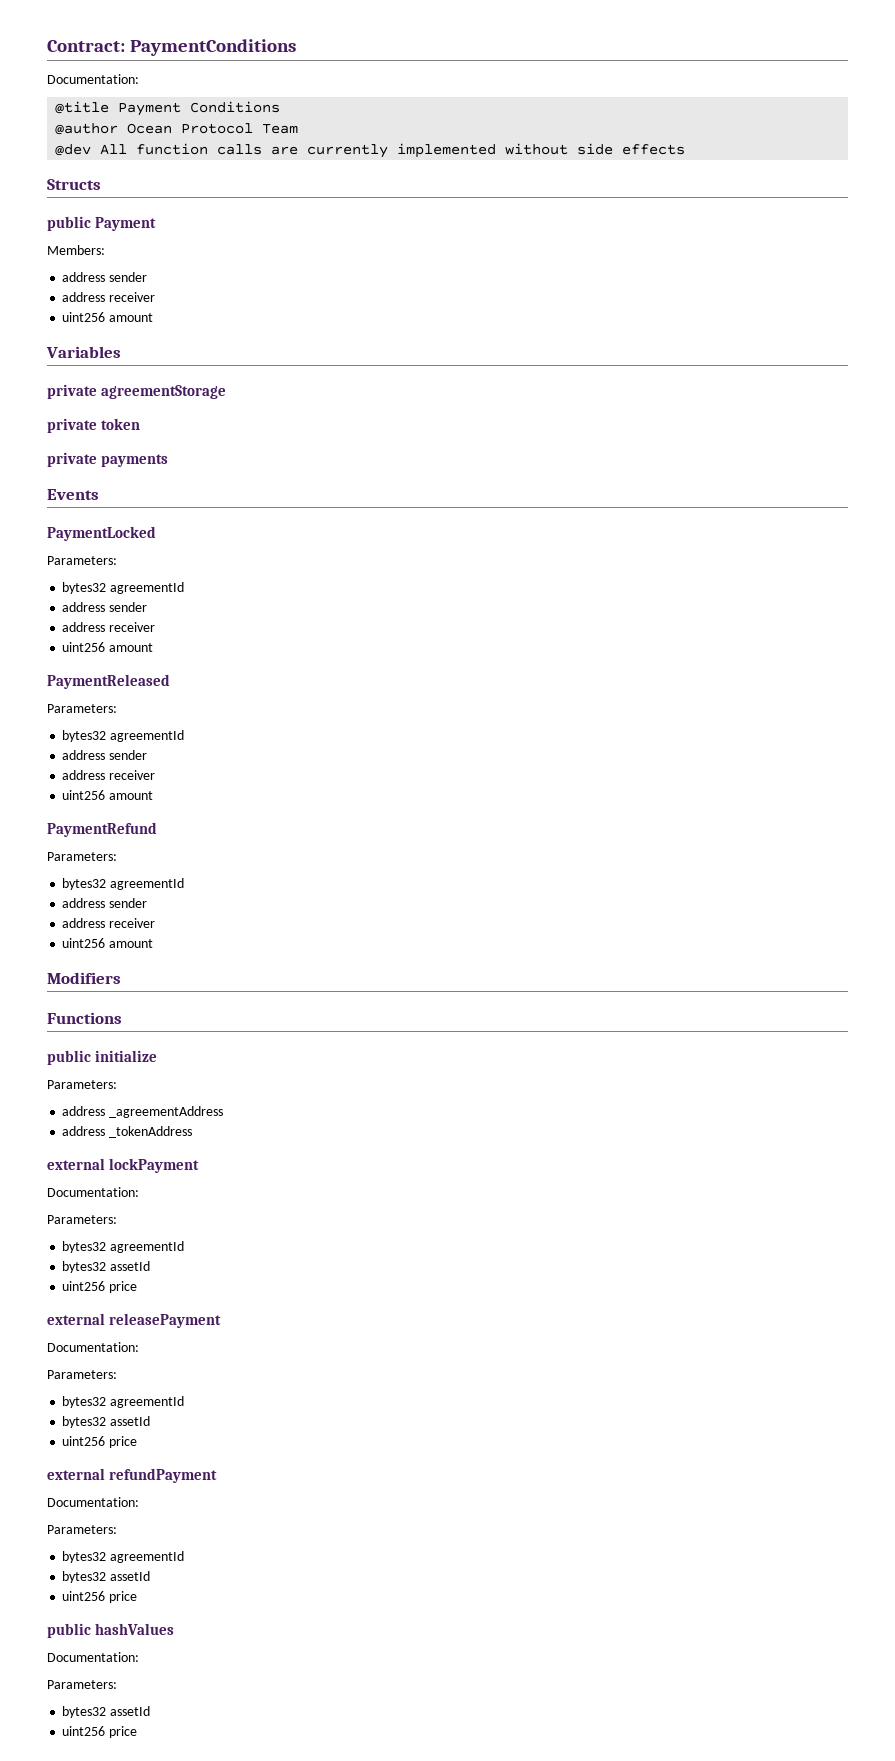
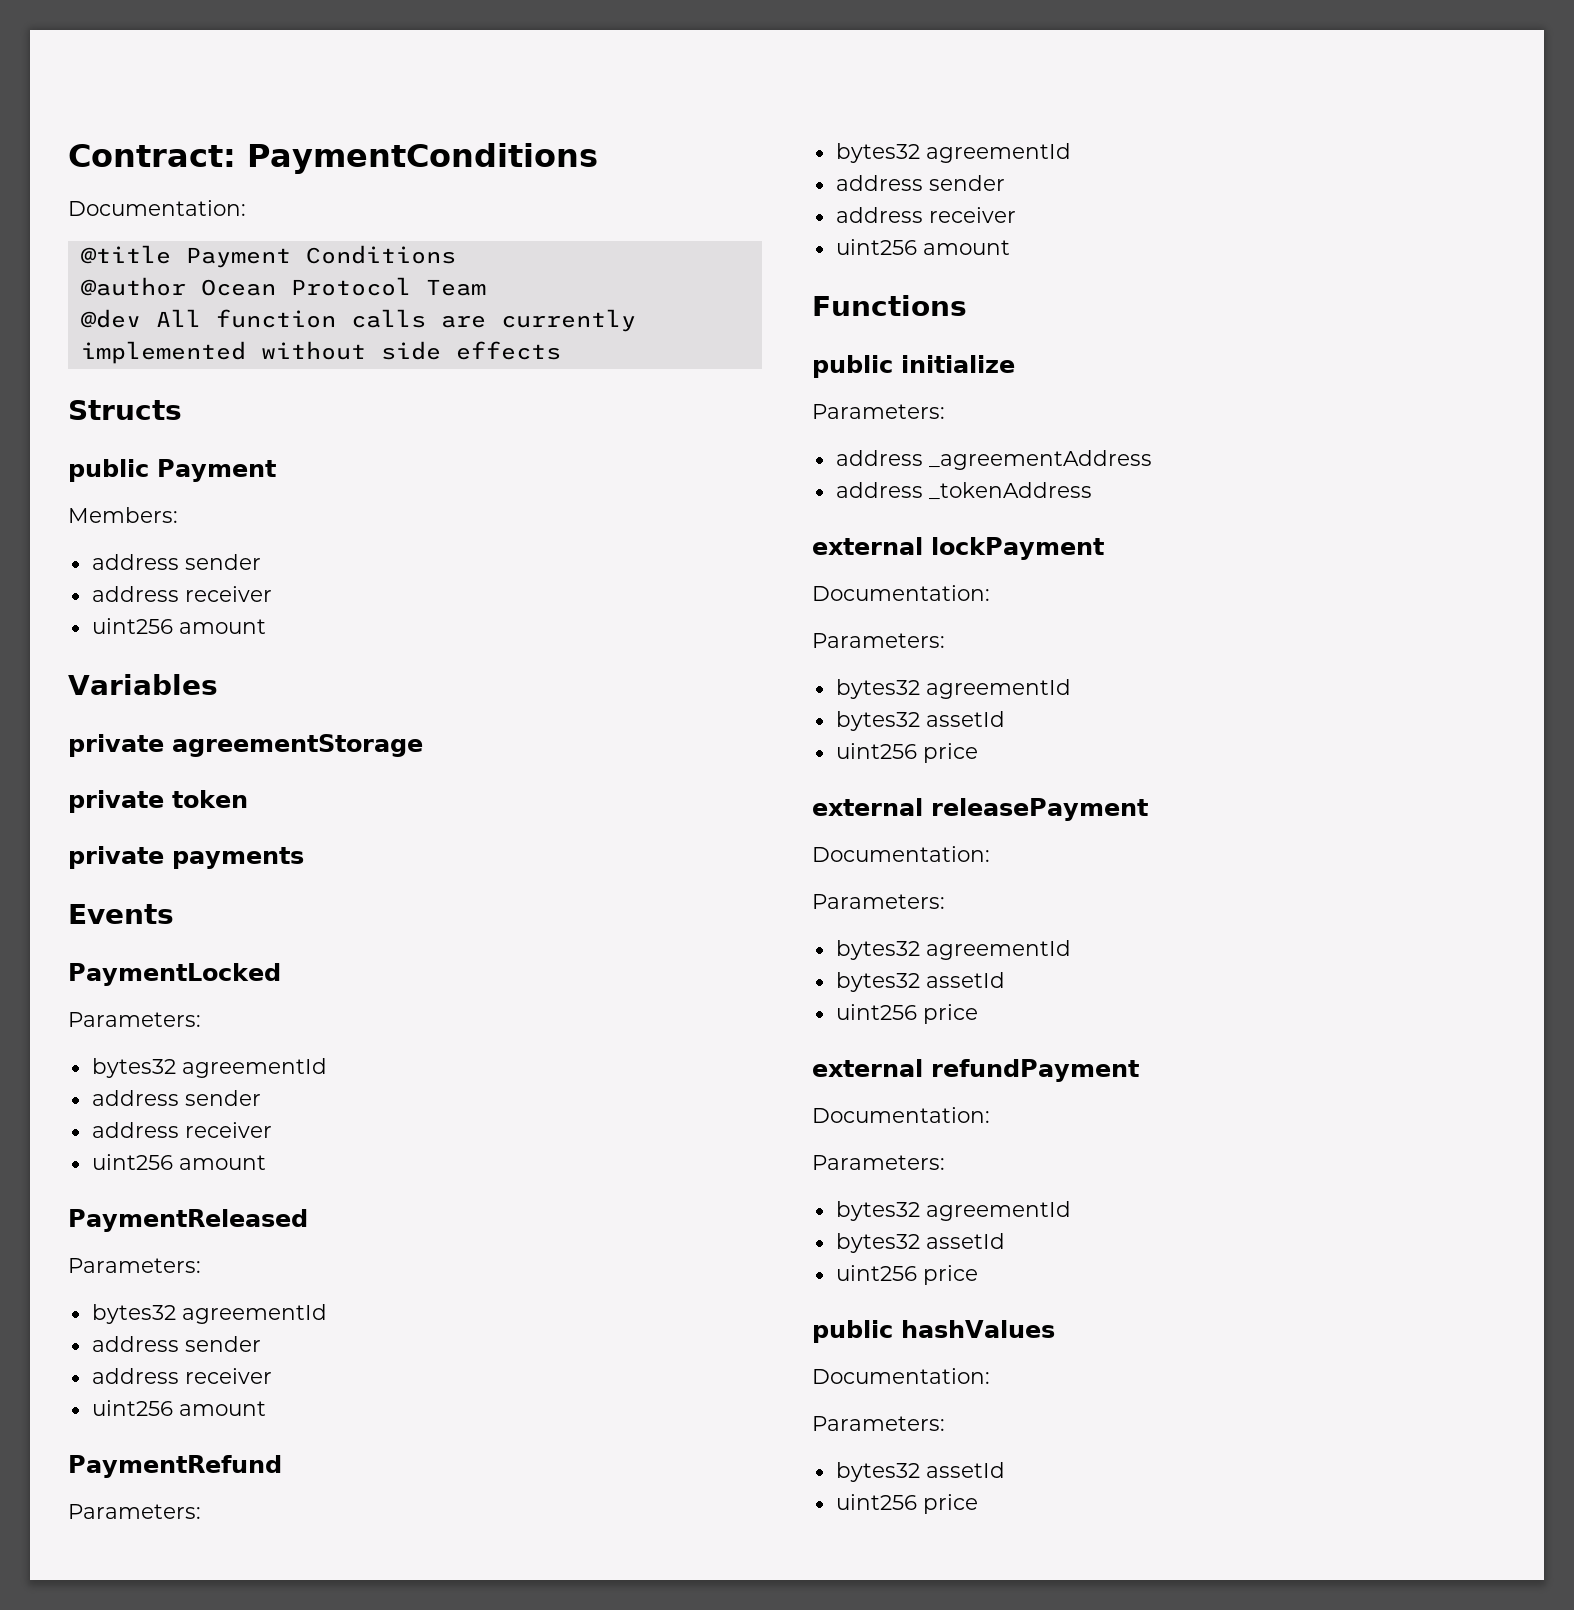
- Modifiers

